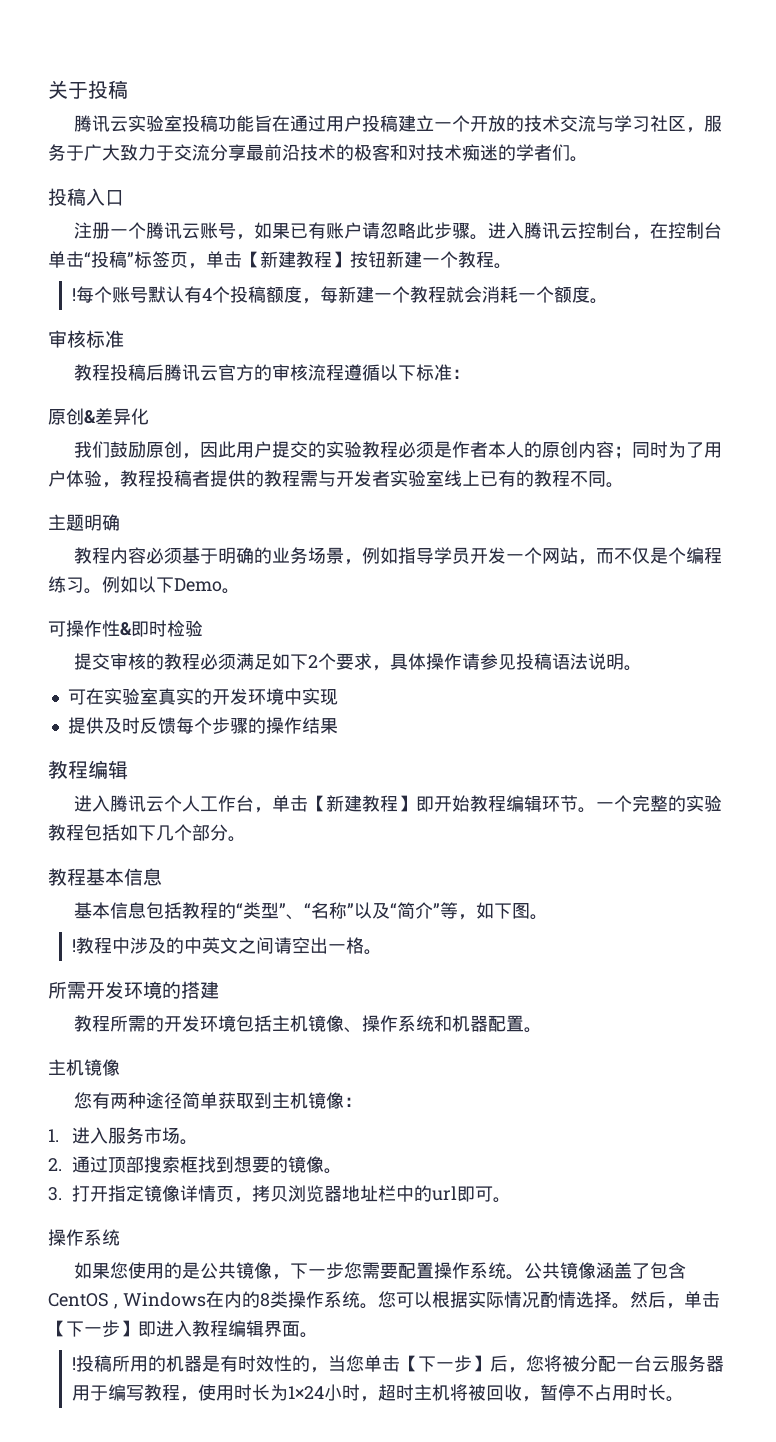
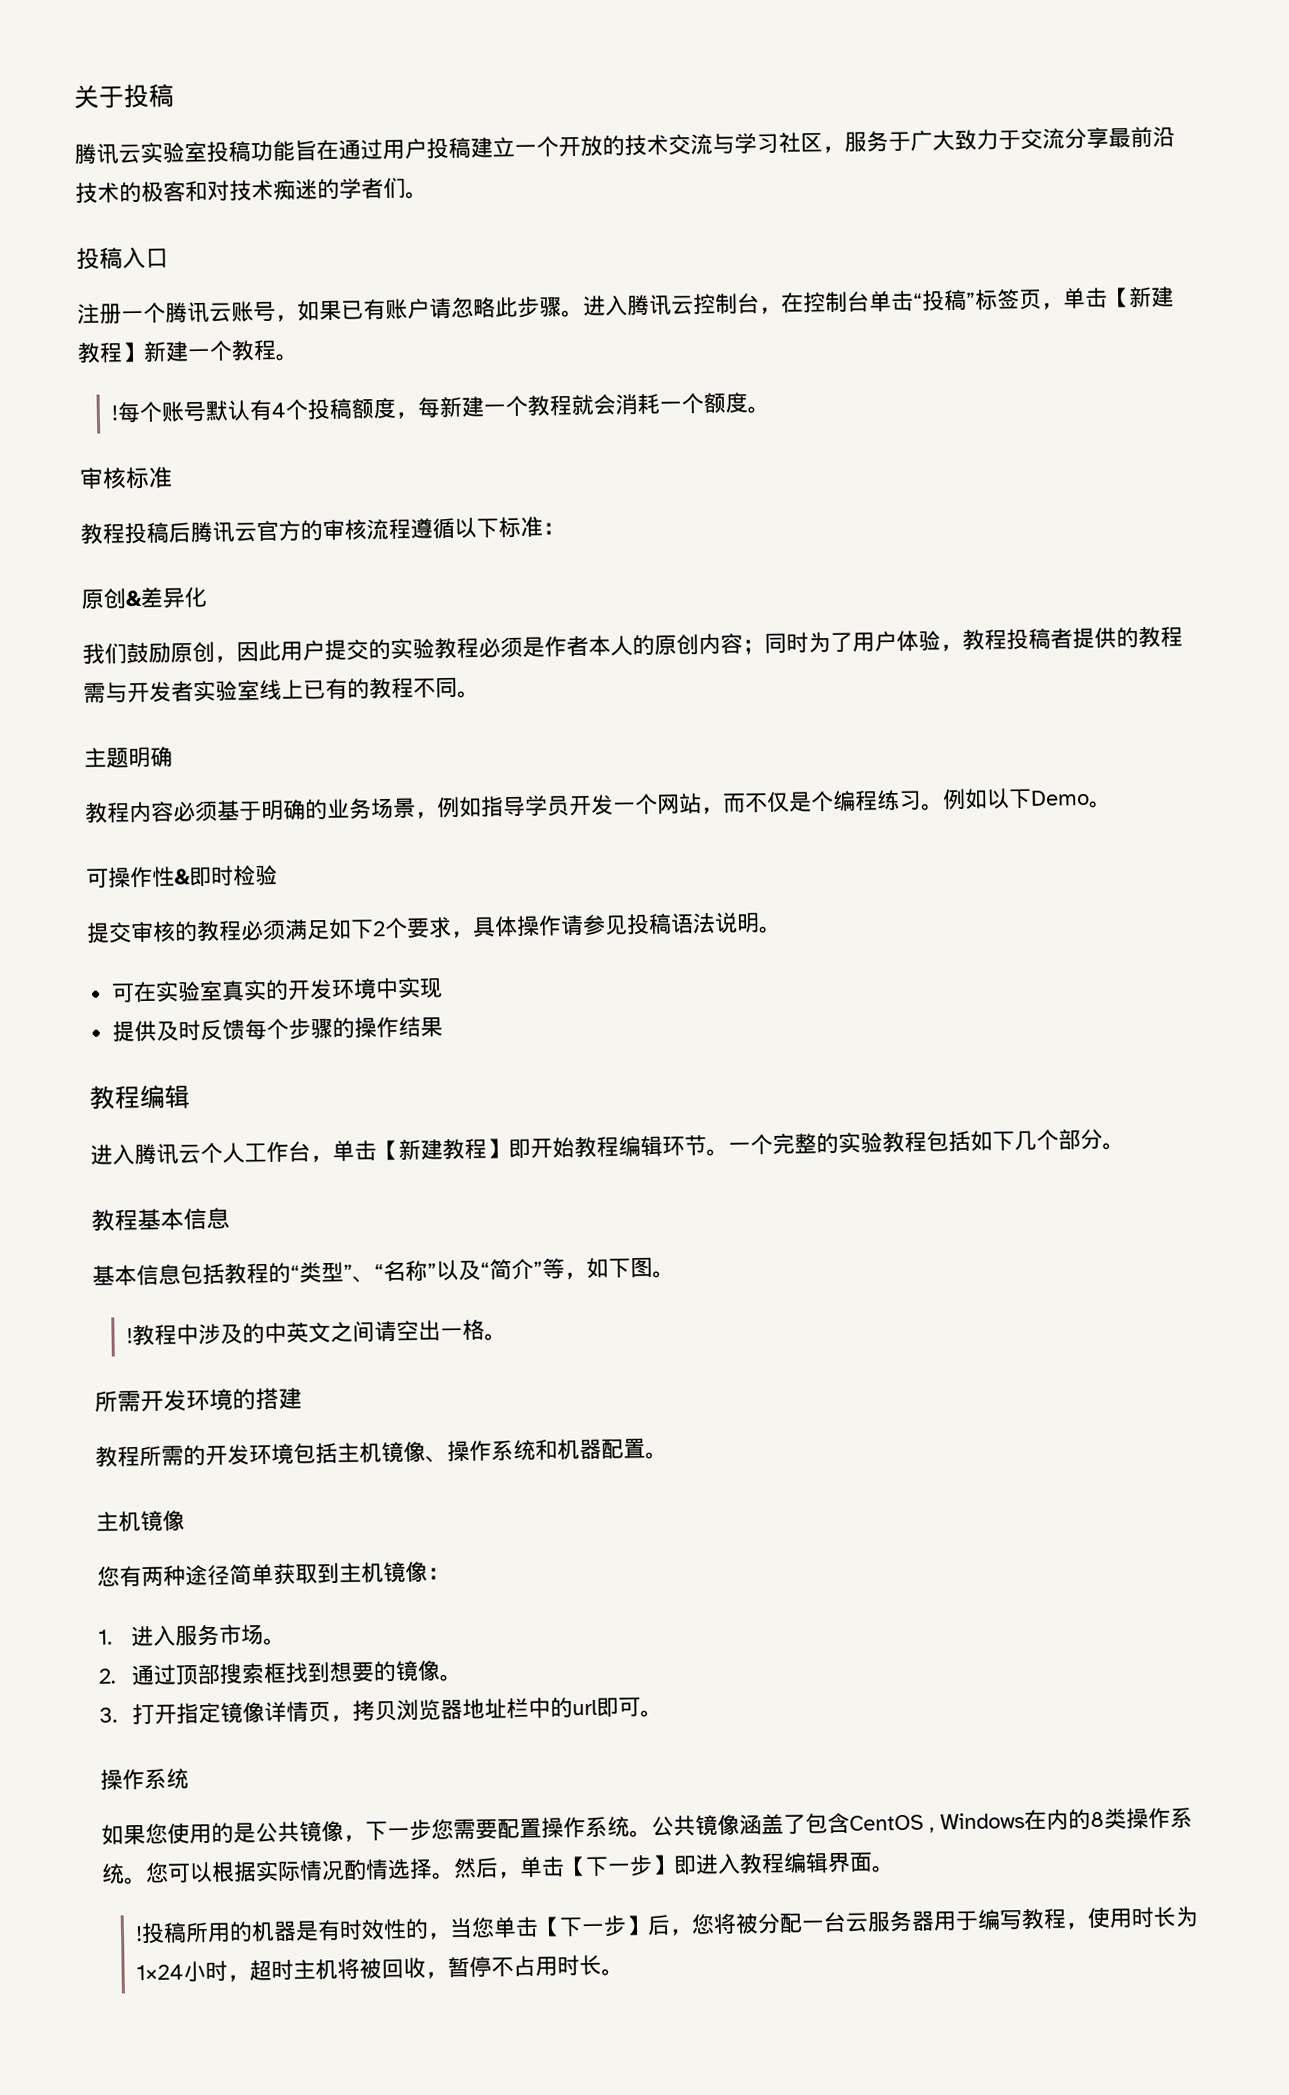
- 进入腾讯云控制台，在控制台单击“投稿”标签页，单击【新建教程】按钮新建一个教程。
+ 进入腾讯云控制台，在控制台单击“投稿”标签页，单击【新建教程】新建一个教程。

